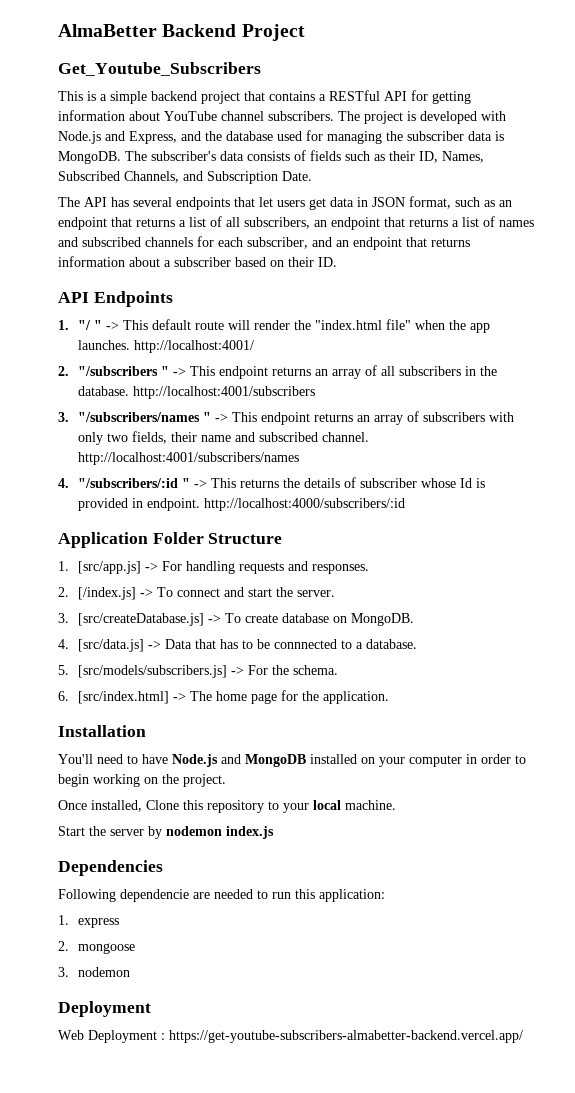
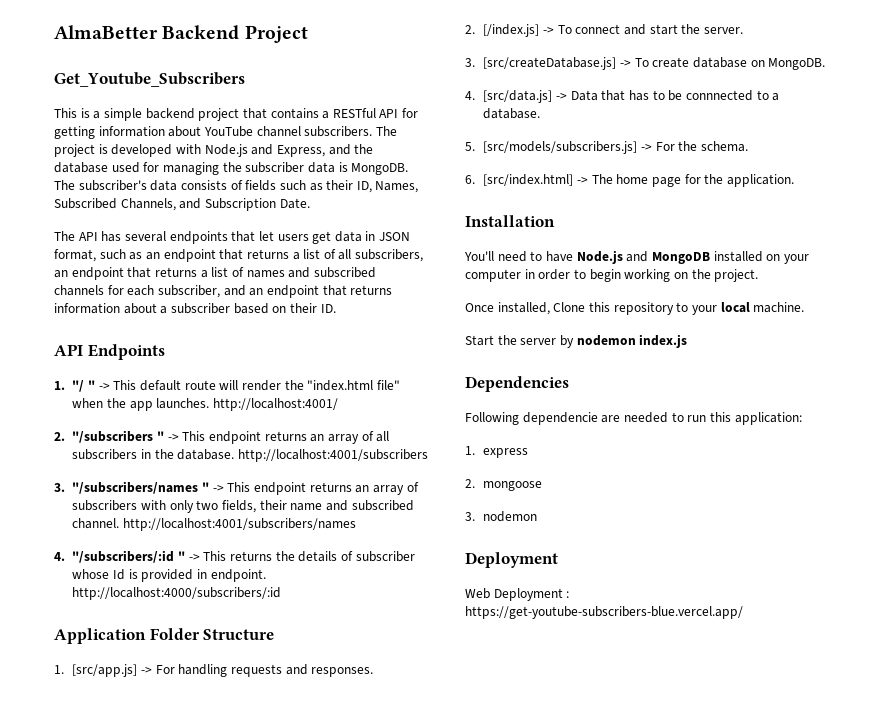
- Web Deployment : https://get-youtube-subscribers-almabetter-backend.vercel.app/
+ Web Deployment : https://get-youtube-subscribers-blue.vercel.app/

